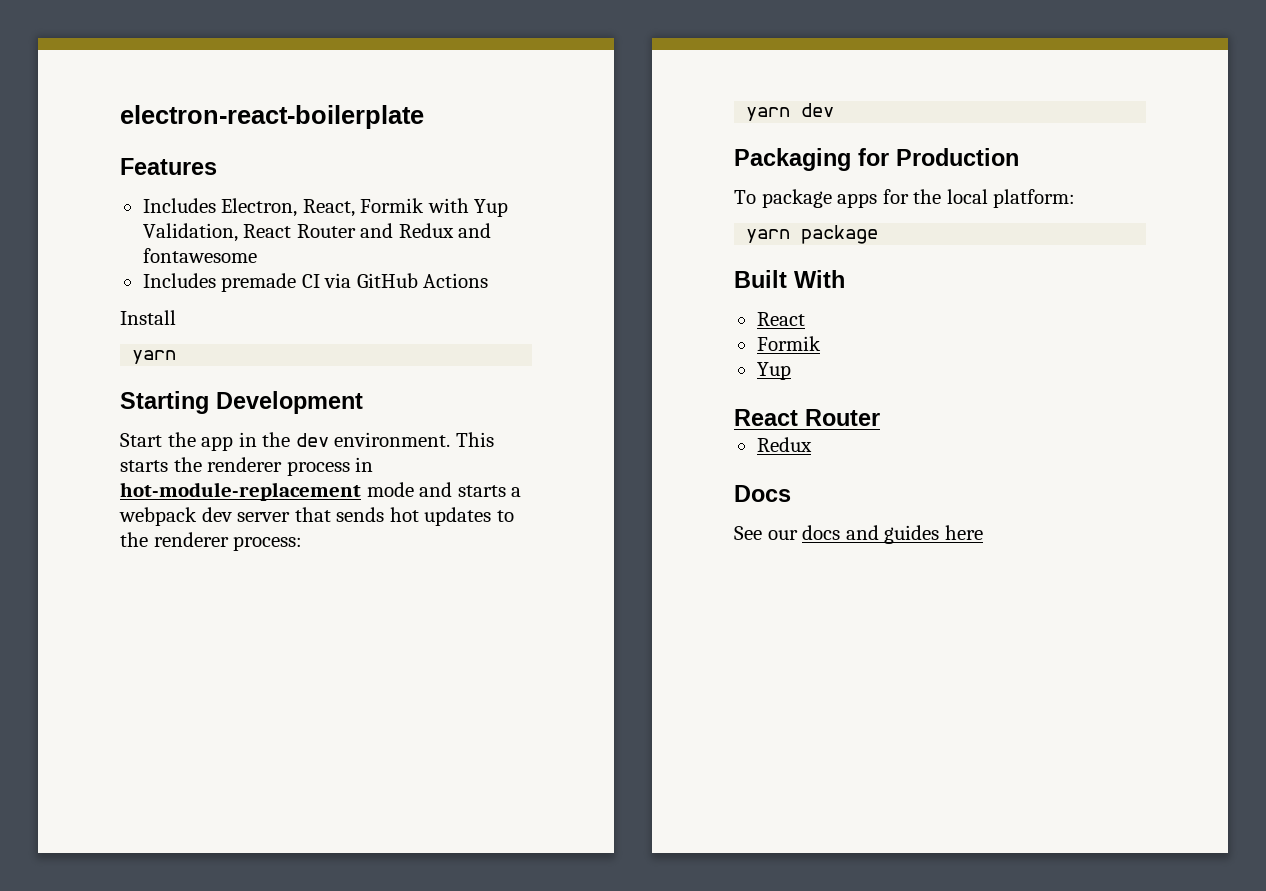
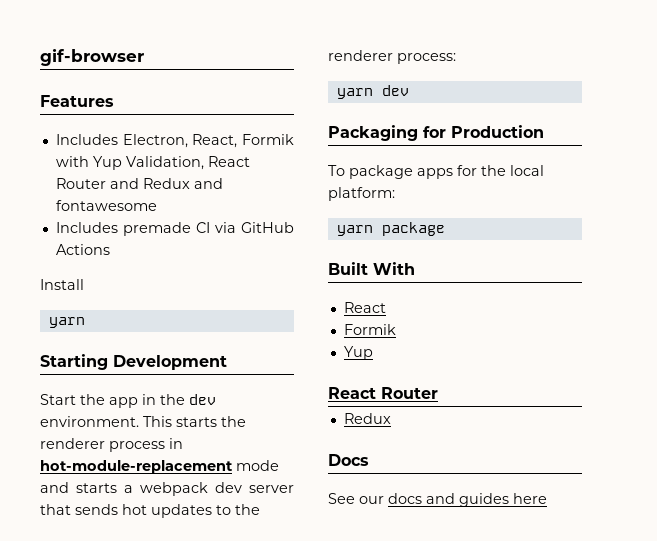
- electron-react-boilerplate
+ gif-browser

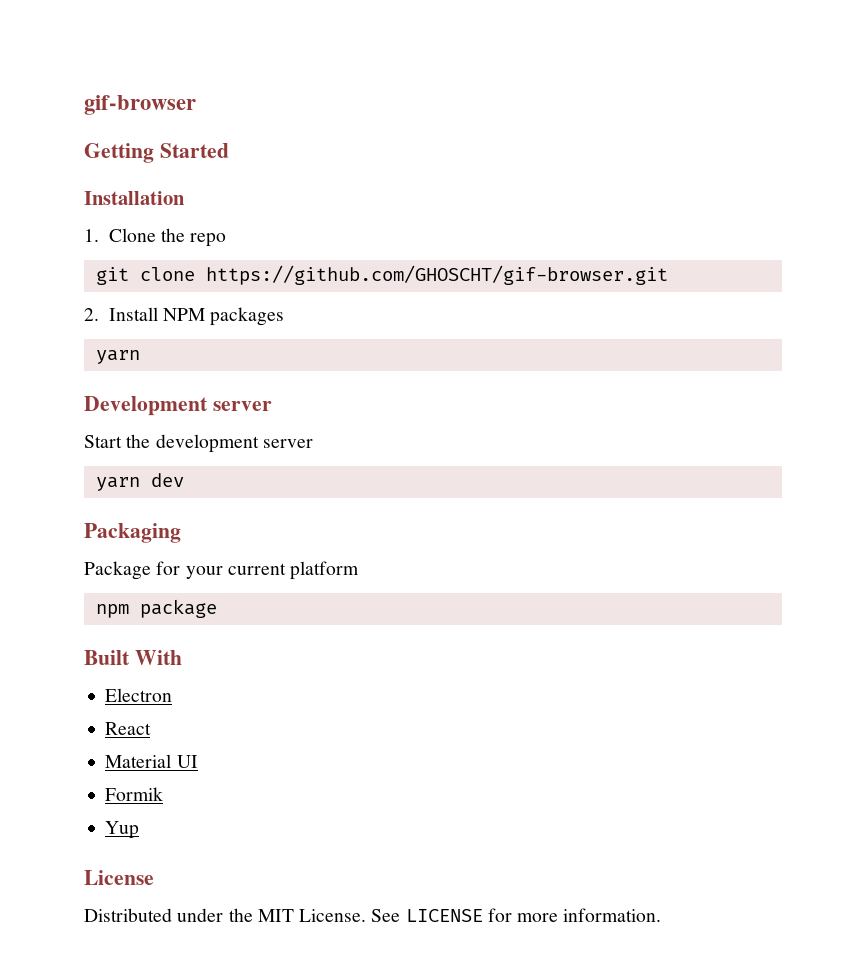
- Features
- Includes Electron, React, Formik with Yup Validation, React Router and Redux and fontawesome
- Includes premade CI via GitHub Actions
- Install
+ Getting Started
+ Installation
+ 1. Clone the repo
+ git clone https://github.com/GHOSCHT/gif-browser.git
+ 2. Install NPM packages
- Starting Development
+ Development server
- Start the app in the dev environment. This starts the renderer process in hot-module-replacement mode and starts a webpack dev server that sends hot updates to the renderer process:
+ Start the development server
  yarn dev
- Packaging for Production
- To package apps for the local platform:
- yarn package
+ Packaging
+ Package for your current platform
+ npm package
  Built With
+ Electron
  React
+ Material UI
  Formik
  Yup
- React Router
- Redux
- Docs
- See our docs and guides here
+ License
+ Distributed under the MIT License. See LICENSE for more information.

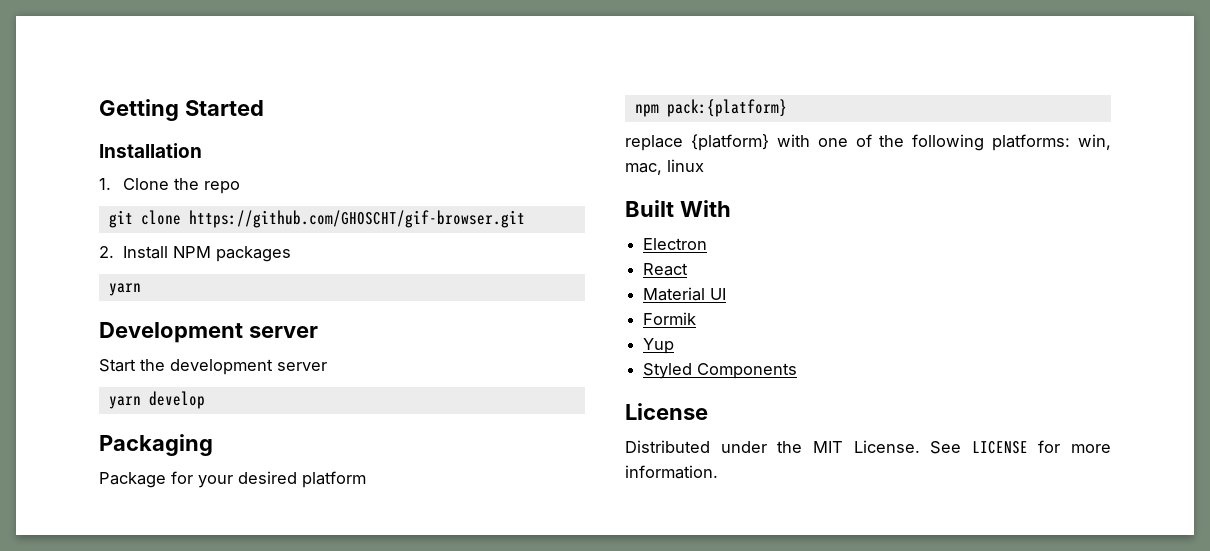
- gif-browser
- yarn dev
+ yarn develop
- Package for your current platform
+ Package for your desired platform
- npm package
+ npm pack:{platform}
+ replace {platform} with one of the following platforms: win, mac, linux
+ Styled Components

